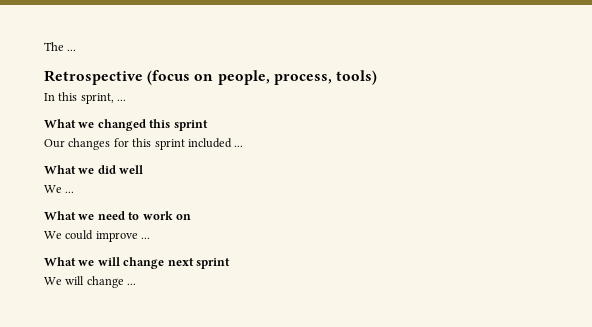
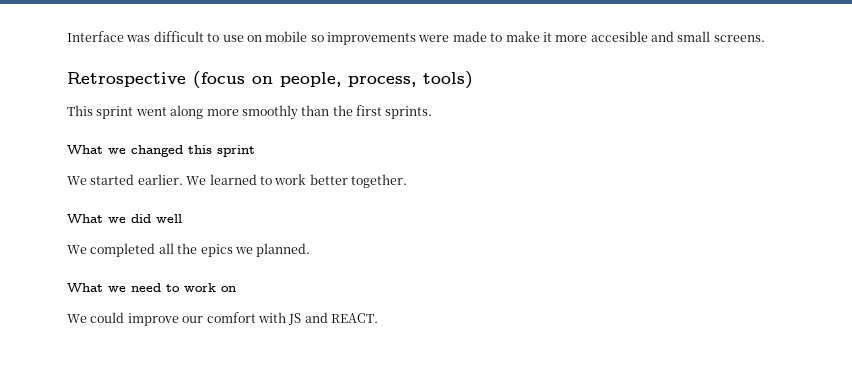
- The ...
+ Interface was difficult to use on mobile so improvements were made to make it more accesible and small screens.
- In this sprint, ...
+ This sprint went along more smoothly than the first sprints.
- Our changes for this sprint included ...
+ We started earlier. We learned to work better together.
- We ...
+ We completed all the epics we planned.
- We could improve ...
- What we will change next sprint
- We will change ...
+ We could improve our comfort with JS and REACT.

